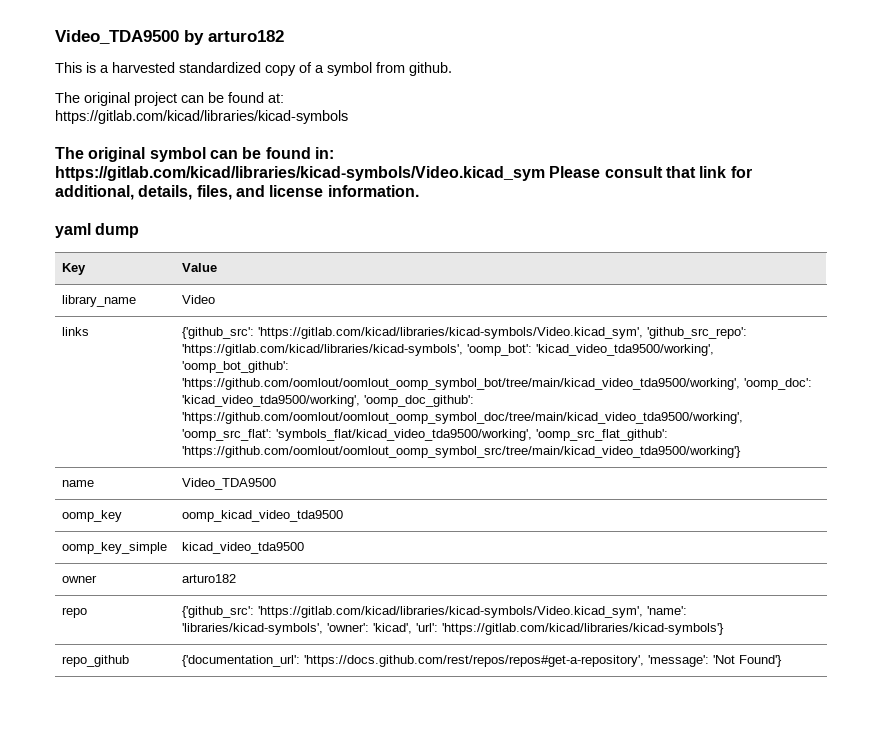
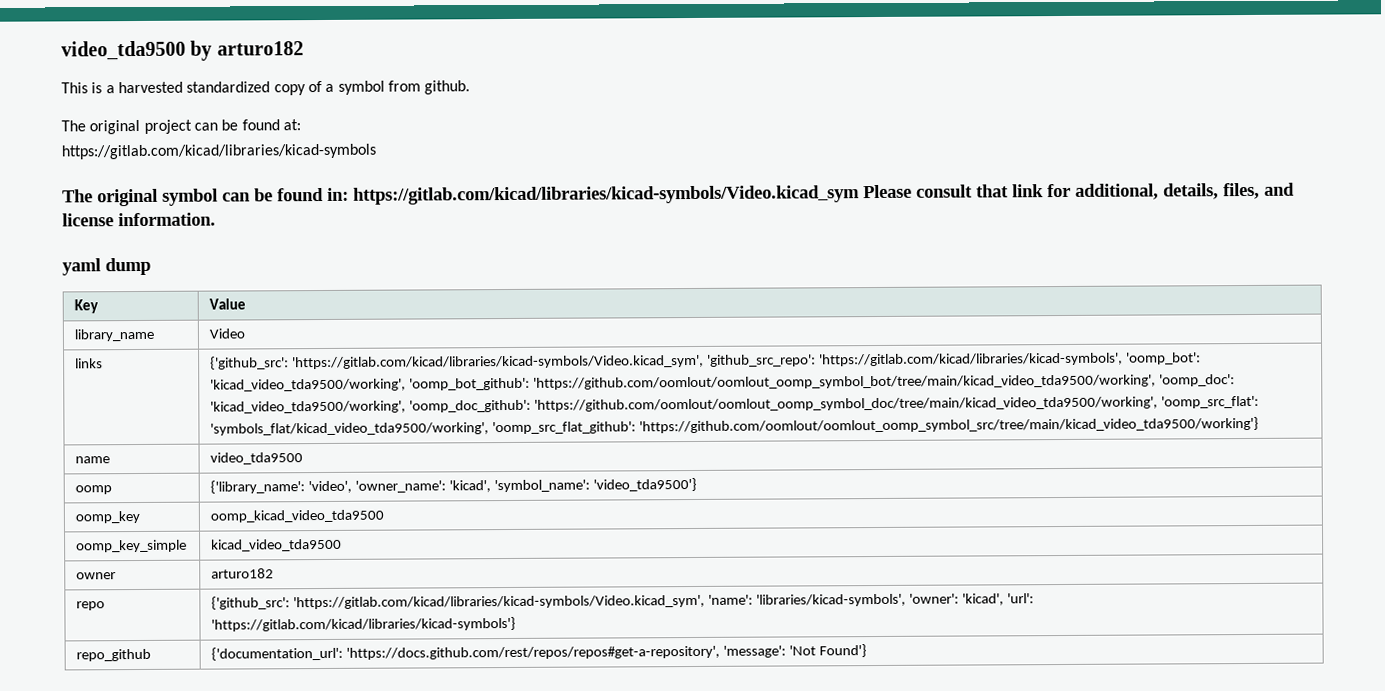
- Video_TDA9500 by arturo182
+ video_tda9500 by arturo182
- name | Video_TDA9500
+ name | video_tda9500
+ oomp | {'library_name': 'video', 'owner_name': 'kicad', 'symbol_name': 'video_tda9500'}

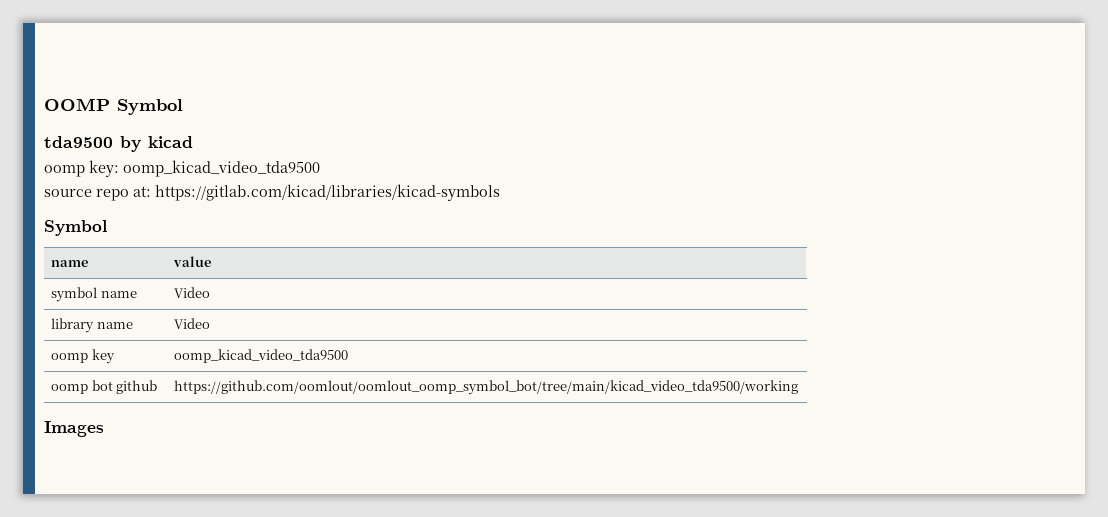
- video_tda9500 by arturo182
- This is a harvested standardized copy of a symbol from github.
- The original project can be found at:
- https://gitlab.com/kicad/libraries/kicad-symbols
- The original symbol can be found in: https://gitlab.com/kicad/libraries/kicad-symbols/Video.kicad_sym Please consult that link for additional, details, files, and license information.
- yaml dump
- Key | Value
- library_name | Video
- links | {'github_src': 'https://gitlab.com/kicad/libraries/kicad-symbols/Video.kicad_sym', 'github_src_repo': 'https://gitlab.com/kicad/libraries/kicad-symbols', 'oomp_bot': 'kicad_video_tda9500/working', 'oomp_bot_github': 'https://github.com/oomlout/oomlout_oomp_symbol_bot/tree/main/kicad_video_tda9500/working', 'oomp_doc': 'kicad_video_tda9500/working', 'oomp_doc_github': 'https://github.com/oomlout/oomlout_oomp_symbol_doc/tree/main/kicad_video_tda9500/working', 'oomp_src_flat': 'symbols_flat/kicad_video_tda9500/working', 'oomp_src_flat_github': 'https://github.com/oomlout/oomlout_oomp_symbol_src/tree/main/kicad_video_tda9500/working'}
- name | video_tda9500
- oomp | {'library_name': 'video', 'owner_name': 'kicad', 'symbol_name': 'video_tda9500'}
- oomp_key | oomp_kicad_video_tda9500
- oomp_key_simple | kicad_video_tda9500
- owner | arturo182
- repo | {'github_src': 'https://gitlab.com/kicad/libraries/kicad-symbols/Video.kicad_sym', 'name': 'libraries/kicad-symbols', 'owner': 'kicad', 'url': 'https://gitlab.com/kicad/libraries/kicad-symbols'}
- repo_github | {'documentation_url': 'https://docs.github.com/rest/repos/repos#get-a-repository', 'message': 'Not Found'}
+ OOMP Symbol
+ tda9500 by kicad
+ oomp key: oomp_kicad_video_tda9500
+ source repo at: https://gitlab.com/kicad/libraries/kicad-symbols
+ Symbol
+ name | value
+ symbol name | Video
+ library name | Video
+ oomp key | oomp_kicad_video_tda9500
+ oomp bot github | https://github.com/oomlout/oomlout_oomp_symbol_bot/tree/main/kicad_video_tda9500/working
+ Images

